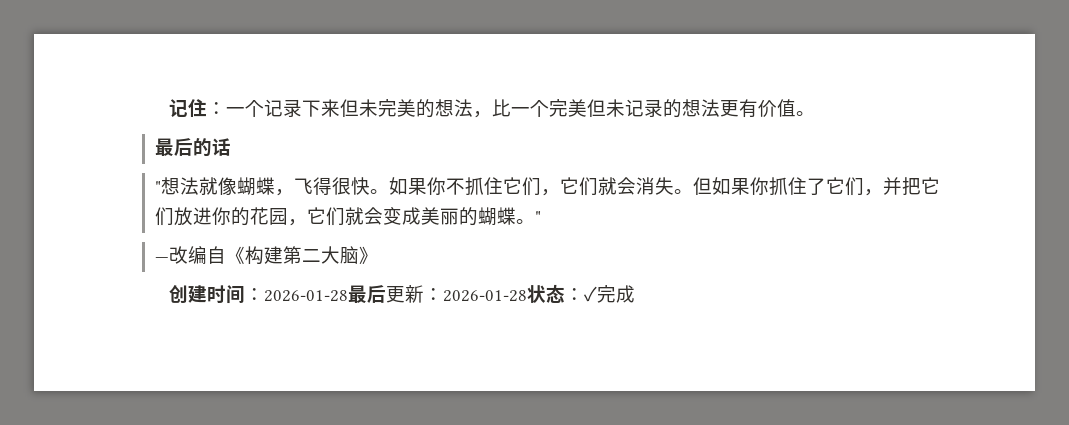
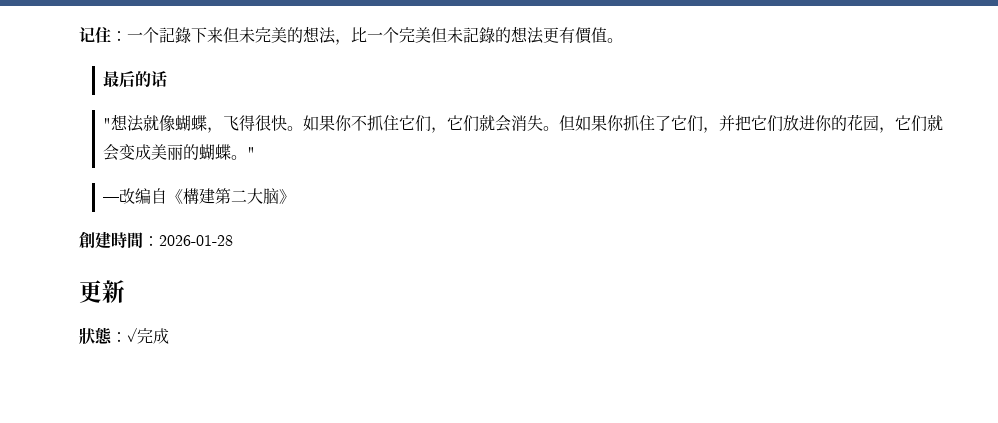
- 记住：一个记录下来但未完美的想法，比一个完美但未记录的想法更有价值。
+ 记住：一个記錄下来但未完美的想法，比一个完美但未記錄的想法更有價值。
- —改编自《构建第二大脑》
+ —改编自《構建第二大脑》
- 创建时间：2026-01-28最后更新：2026-01-28状态：✓完成
+ 創建時間：2026-01-28
+ 更新
+ 狀態：✓完成

